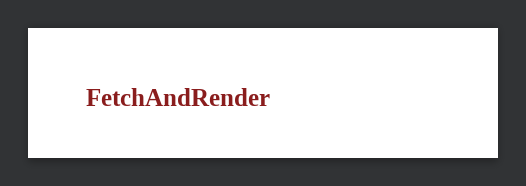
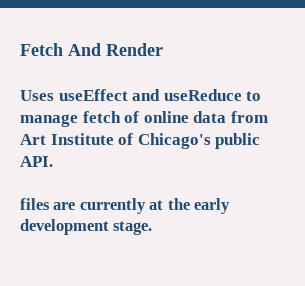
- FetchAndRender
+ Fetch And Render
+ Uses useEffect and useReduce to manage fetch of online data from Art Institute of Chicago's public API.
+ files are currently at the early development stage.

